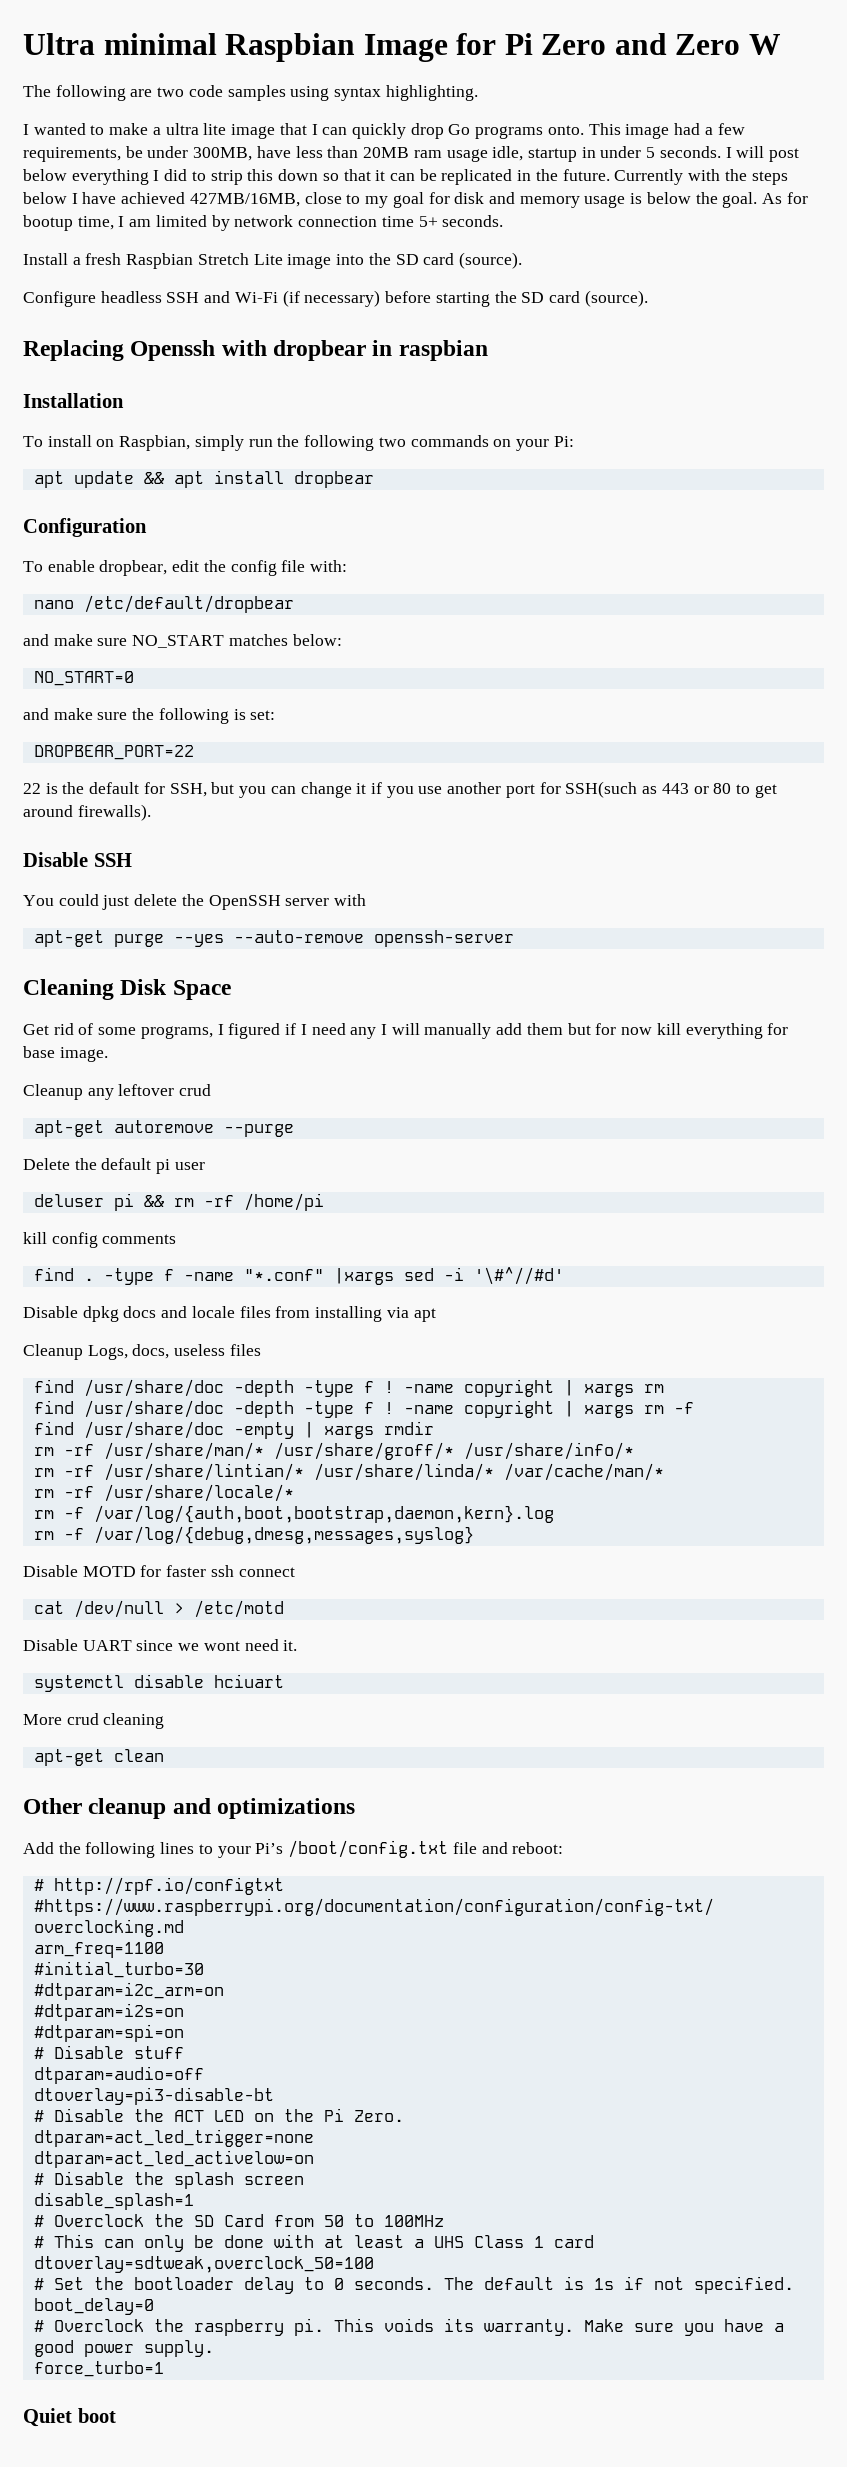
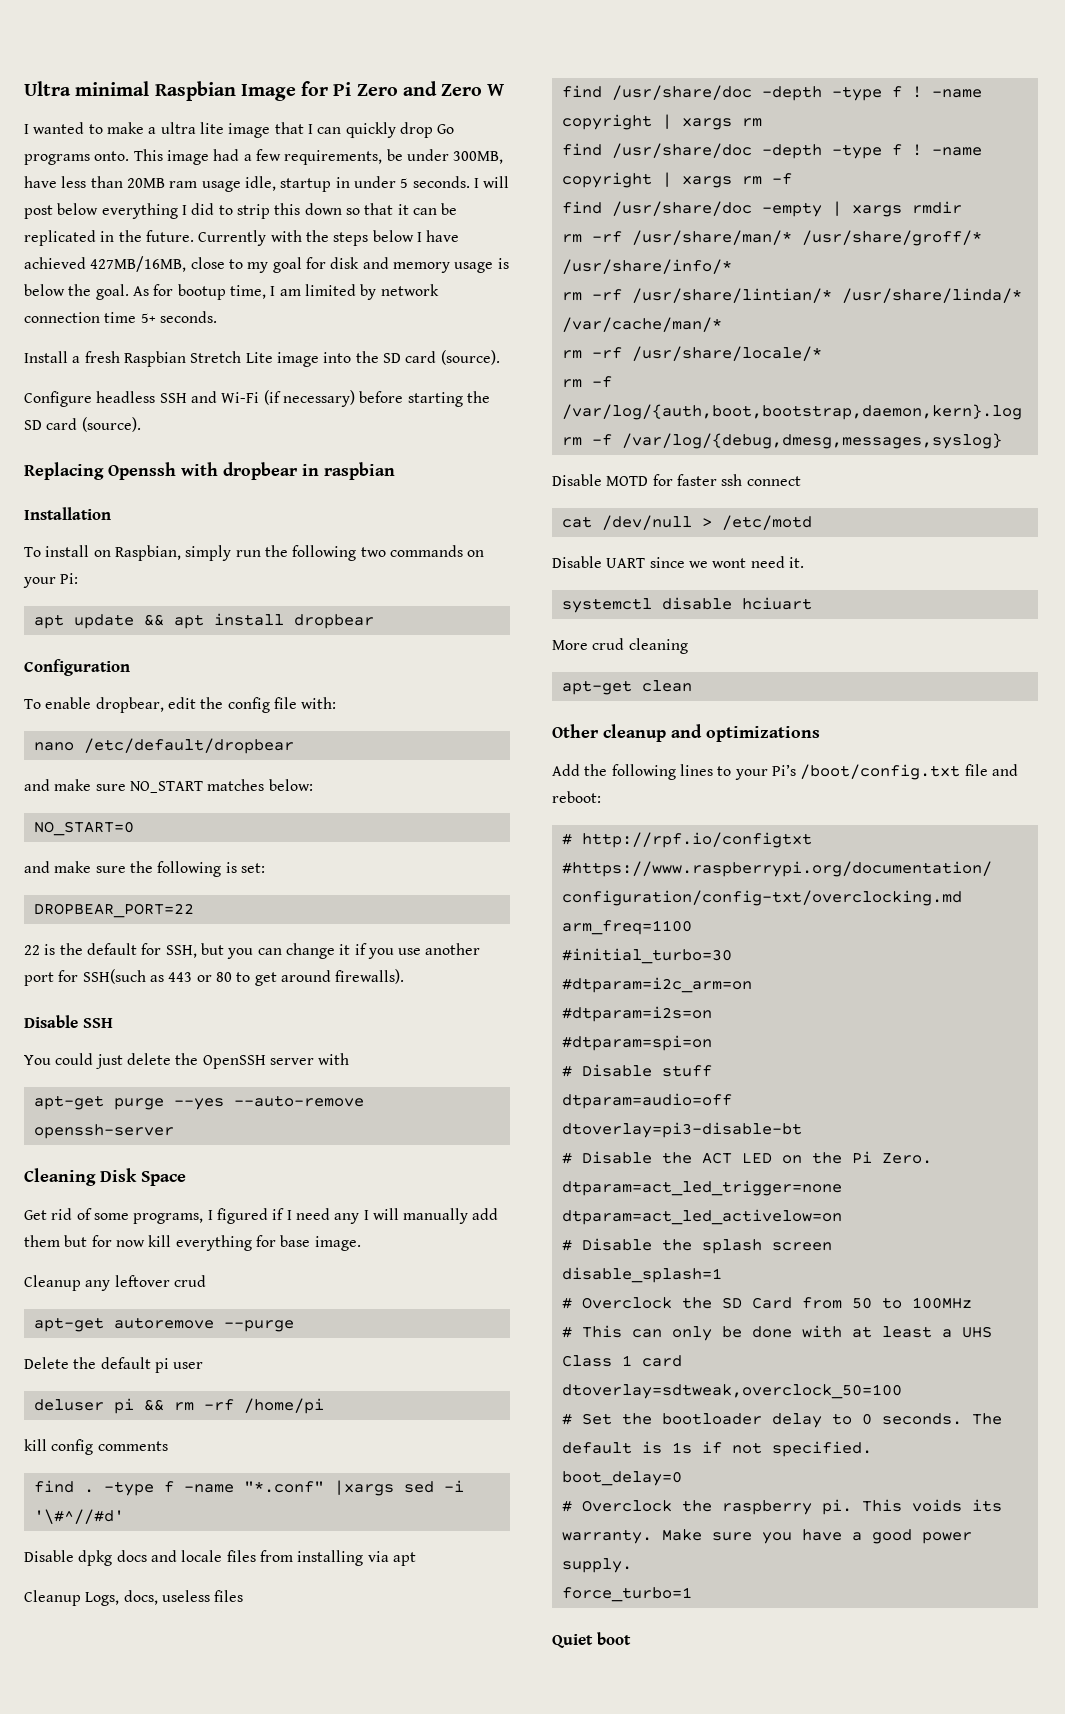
- The following are two code samples using syntax highlighting.

